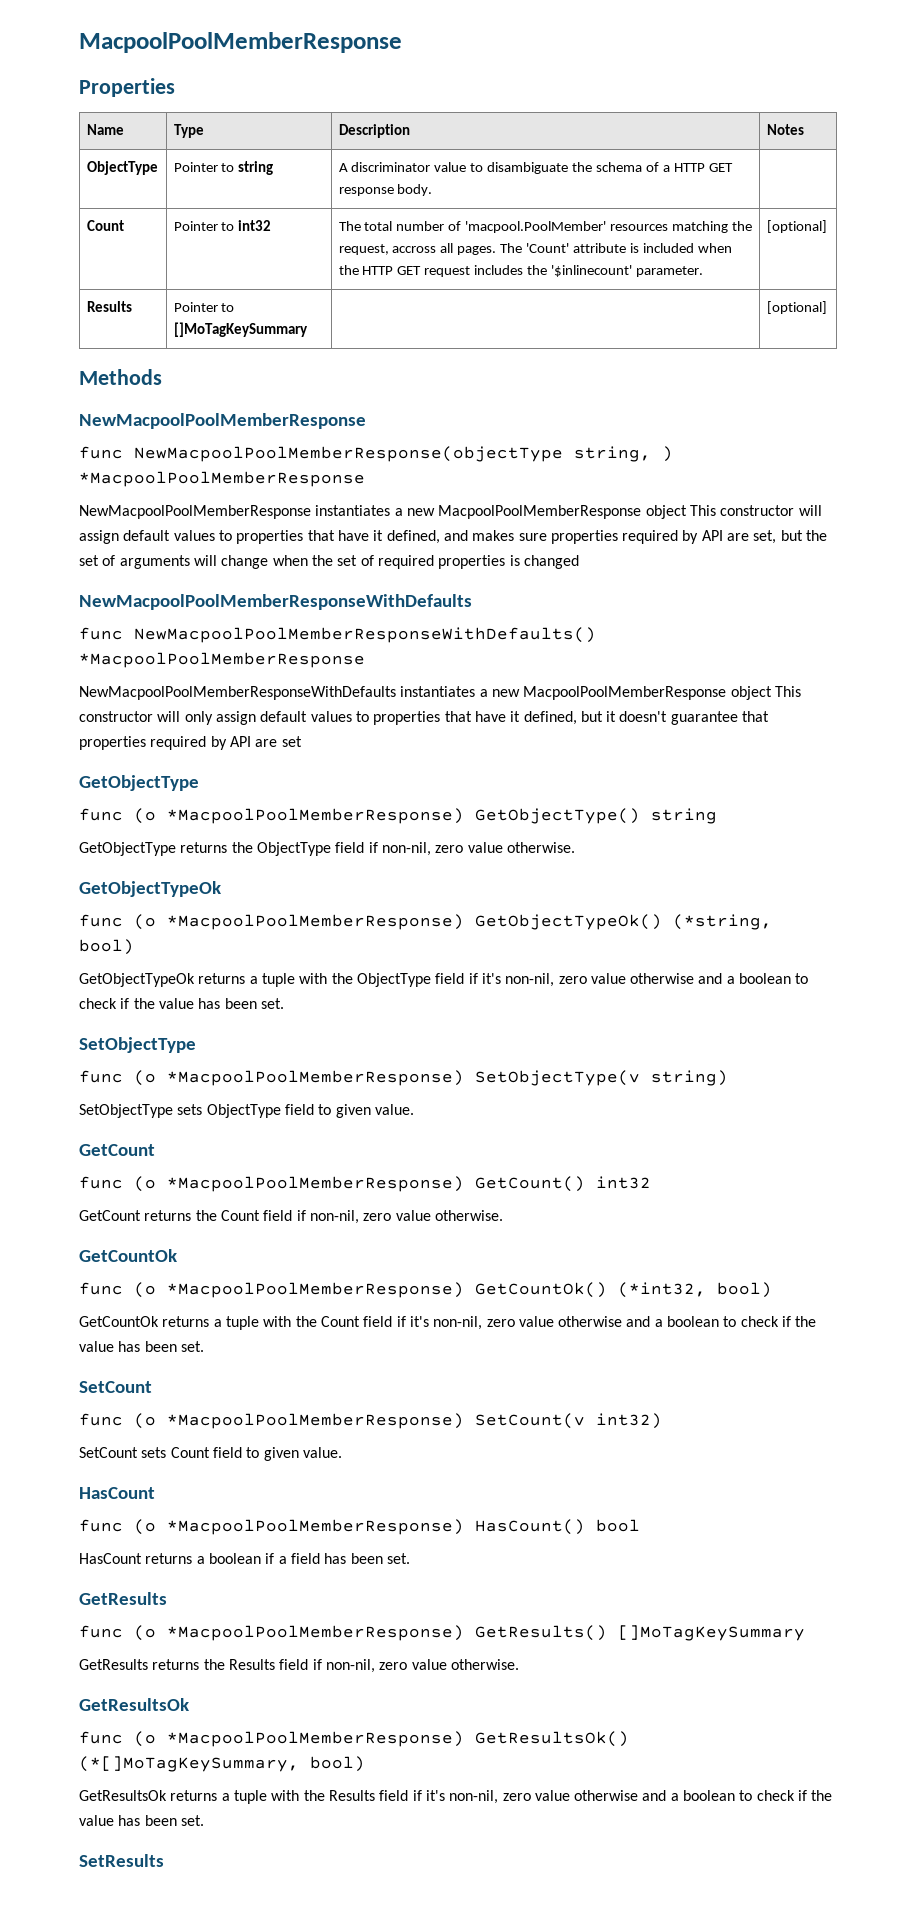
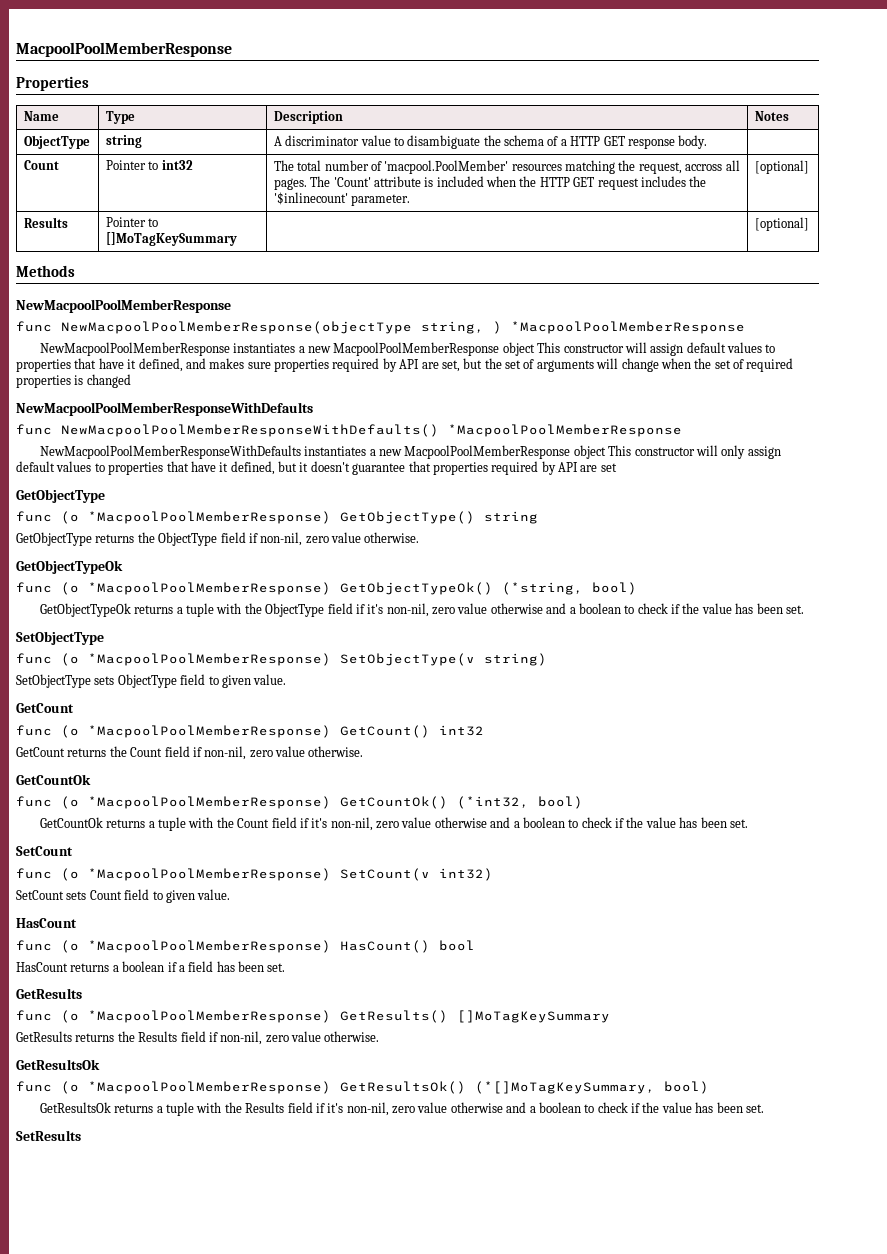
- ObjectType | Pointer to string | A discriminator value to disambiguate the schema of a HTTP GET response body. |
+ ObjectType | string | A discriminator value to disambiguate the schema of a HTTP GET response body. |

